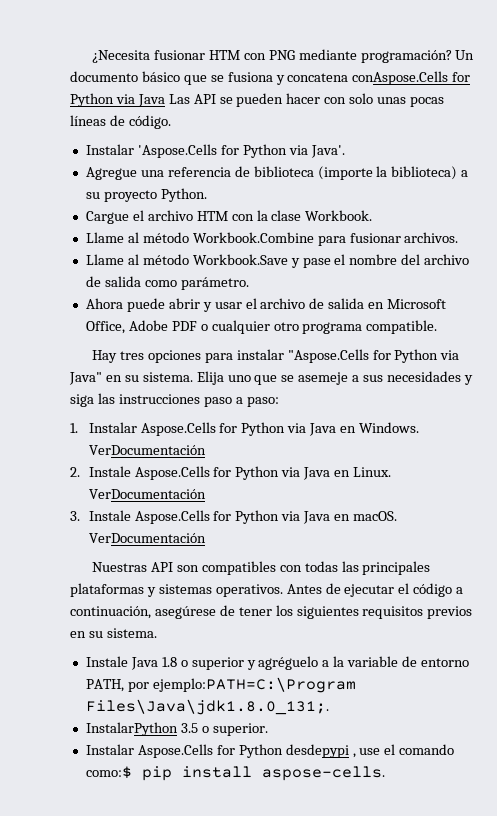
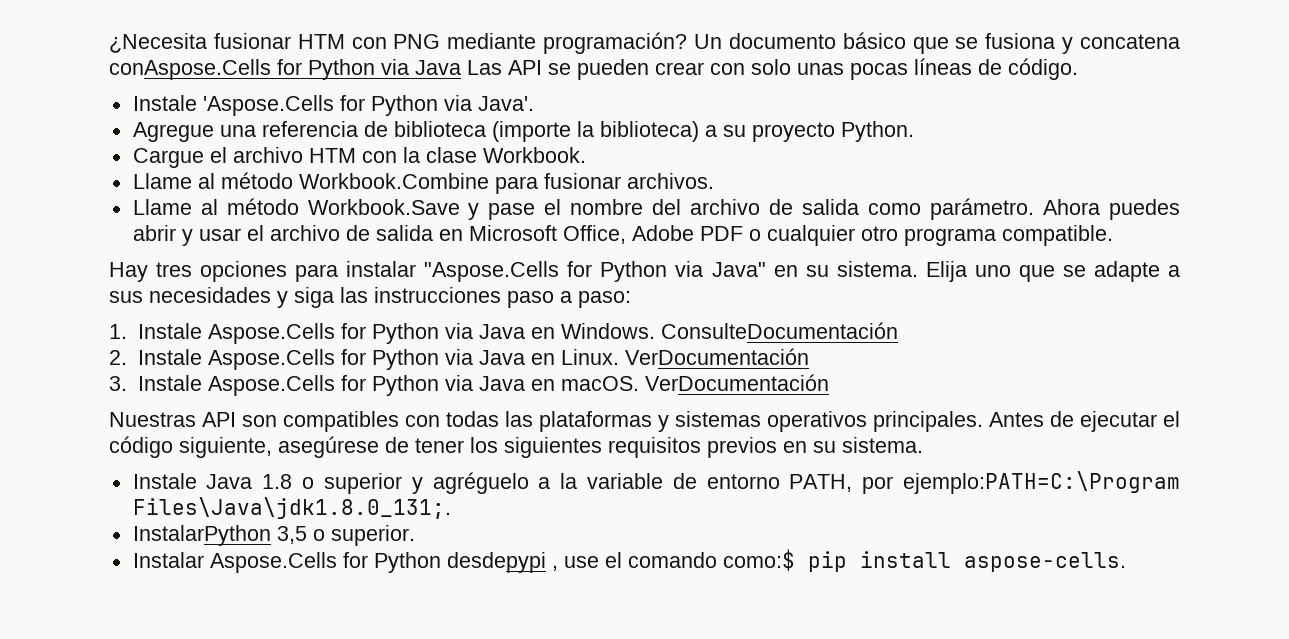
- Un documento básico que se fusiona y concatena conAspose.Cells for Python via Java Las API se pueden hacer con solo unas pocas líneas de código.
+ Un documento básico que se fusiona y concatena conAspose.Cells for Python via Java Las API se pueden crear con solo unas pocas líneas de código.
- Instalar 'Aspose.Cells for Python via Java'.
+ Instale 'Aspose.Cells for Python via Java'.
- Llame al método Workbook.Save y pase el nombre del archivo de salida como parámetro.
- Ahora puede abrir y usar el archivo de salida en Microsoft Office, Adobe PDF o cualquier otro programa compatible.
+ Llame al método Workbook.Save y pase el nombre del archivo de salida como parámetro. Ahora puedes abrir y usar el archivo de salida en Microsoft Office, Adobe PDF o cualquier otro programa compatible.
- Elija uno que se asemeje a sus necesidades y siga las instrucciones paso a paso:
+ Elija uno que se adapte a sus necesidades y siga las instrucciones paso a paso:
- 1. Instalar Aspose.Cells for Python via Java en Windows. VerDocumentación
+ 1. Instale Aspose.Cells for Python via Java en Windows. ConsulteDocumentación
- Nuestras API son compatibles con todas las principales plataformas y sistemas operativos.
+ Nuestras API son compatibles con todas las plataformas y sistemas operativos principales.
- Antes de ejecutar el código a continuación, asegúrese de tener los siguientes requisitos previos en su sistema.
+ Antes de ejecutar el código siguiente, asegúrese de tener los siguientes requisitos previos en su sistema.
- InstalarPython 3.5 o superior.
+ InstalarPython 3,5 o superior.

